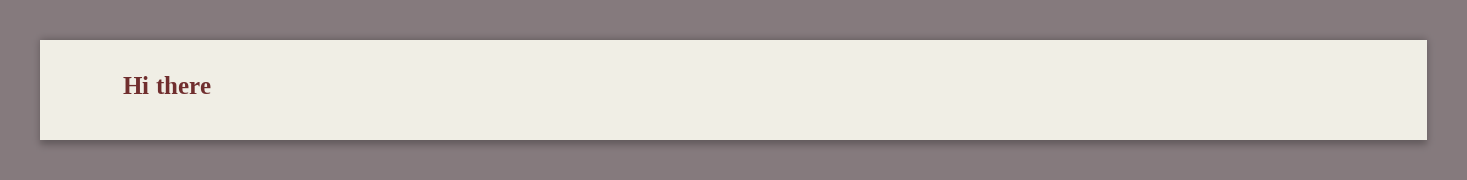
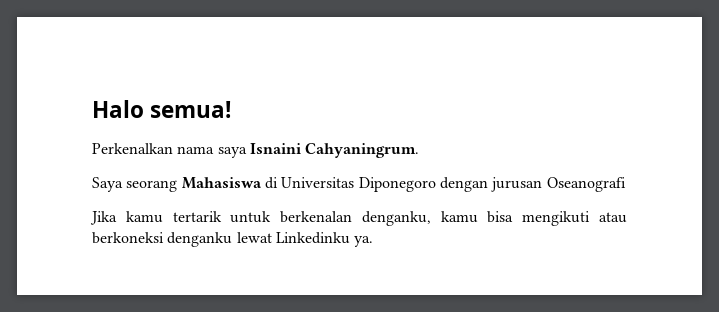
- Hi there
+ Halo semua!
+ Perkenalkan nama saya Isnaini Cahyaningrum.
+ Saya seorang Mahasiswa di Universitas Diponegoro dengan jurusan Oseanografi
+ Jika kamu tertarik untuk berkenalan denganku, kamu bisa mengikuti atau berkoneksi denganku lewat Linkedinku ya.

